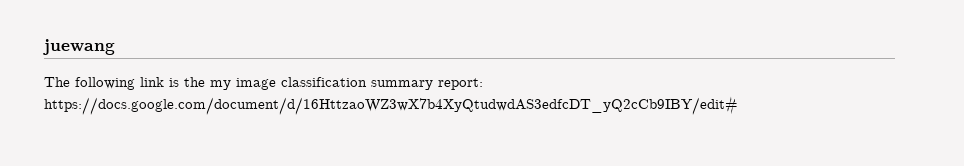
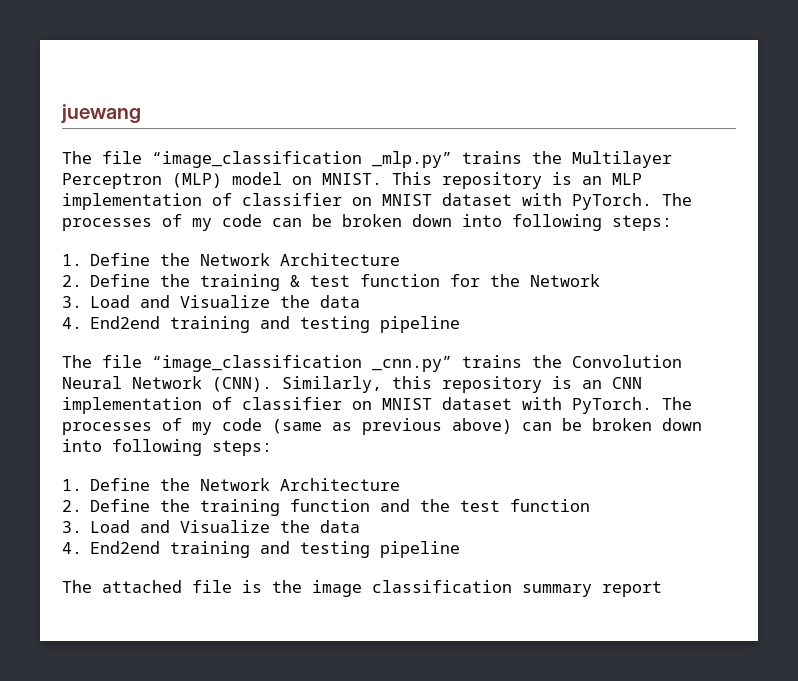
- The following link is the my image classification summary report: https://docs.google.com/document/d/16HttzaoWZ3wX7b4XyQtudwdAS3edfcDT_yQ2cCb9IBY/edit#
+ The file “image_classification _mlp.py” trains the Multilayer Perceptron (MLP) model on MNIST. This repository is an MLP implementation of classifier on MNIST dataset with PyTorch. The processes of my code can be broken down into following steps:
+ 1. Define the Network Architecture
+ 2. Define the training & test function for the Network
+ 3. Load and Visualize the data
+ 4. End2end training and testing pipeline
+ The file “image_classification _cnn.py” trains the Convolution Neural Network (CNN). Similarly, this repository is an CNN implementation of classifier on MNIST dataset with PyTorch. The processes of my code (same as previous above) can be broken down into following steps:
+ 1. Define the Network Architecture
+ 2. Define the training function and the test function
+ 3. Load and Visualize the data
+ 4. End2end training and testing pipeline
+ The attached file is the image classification summary report

